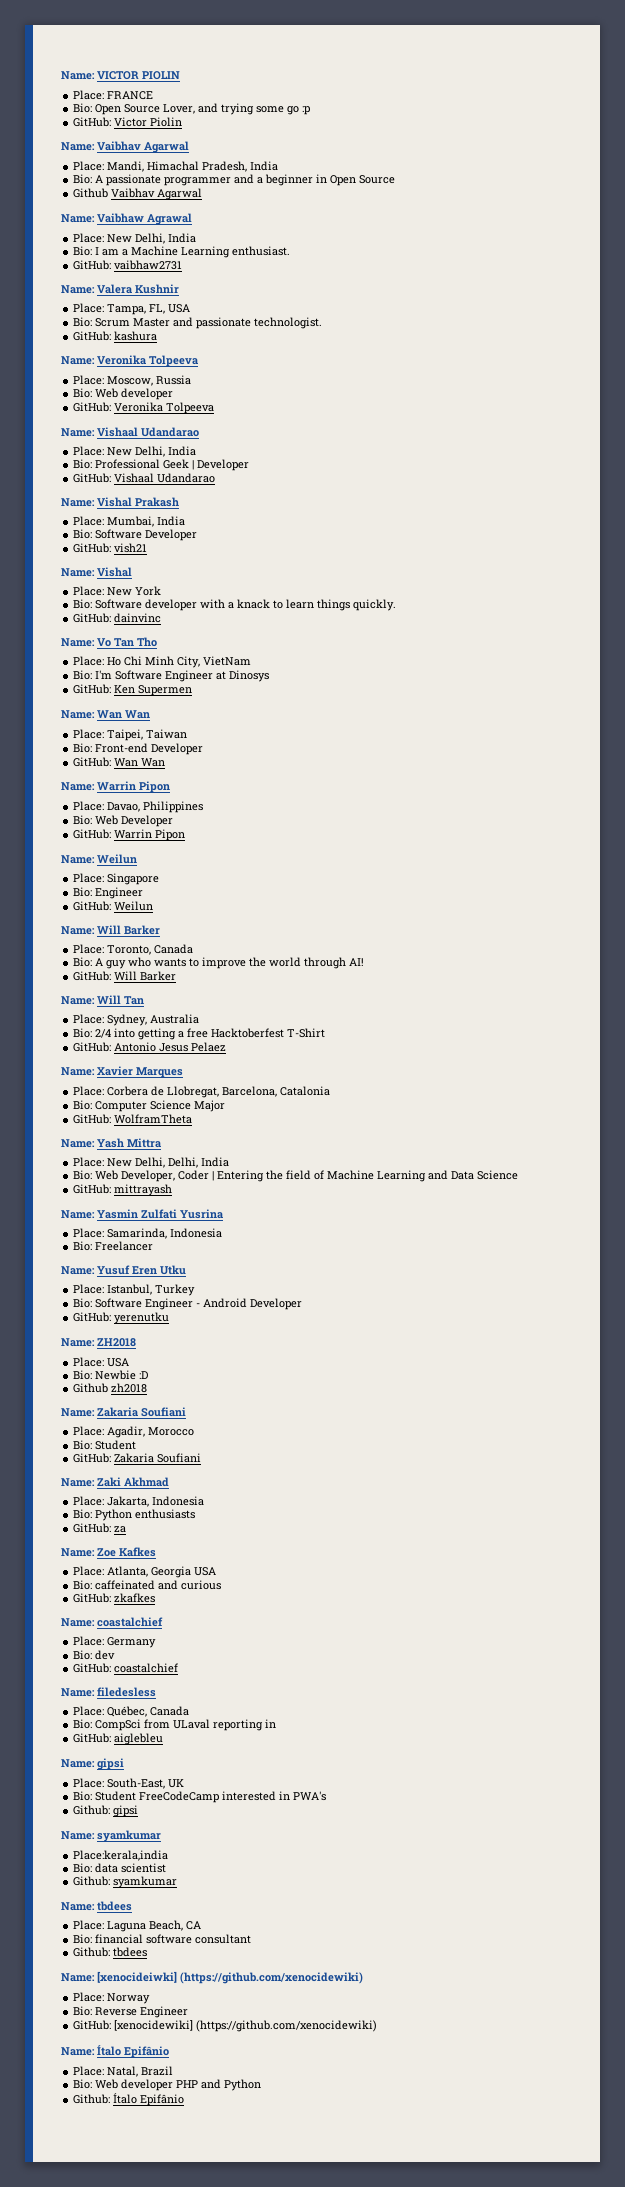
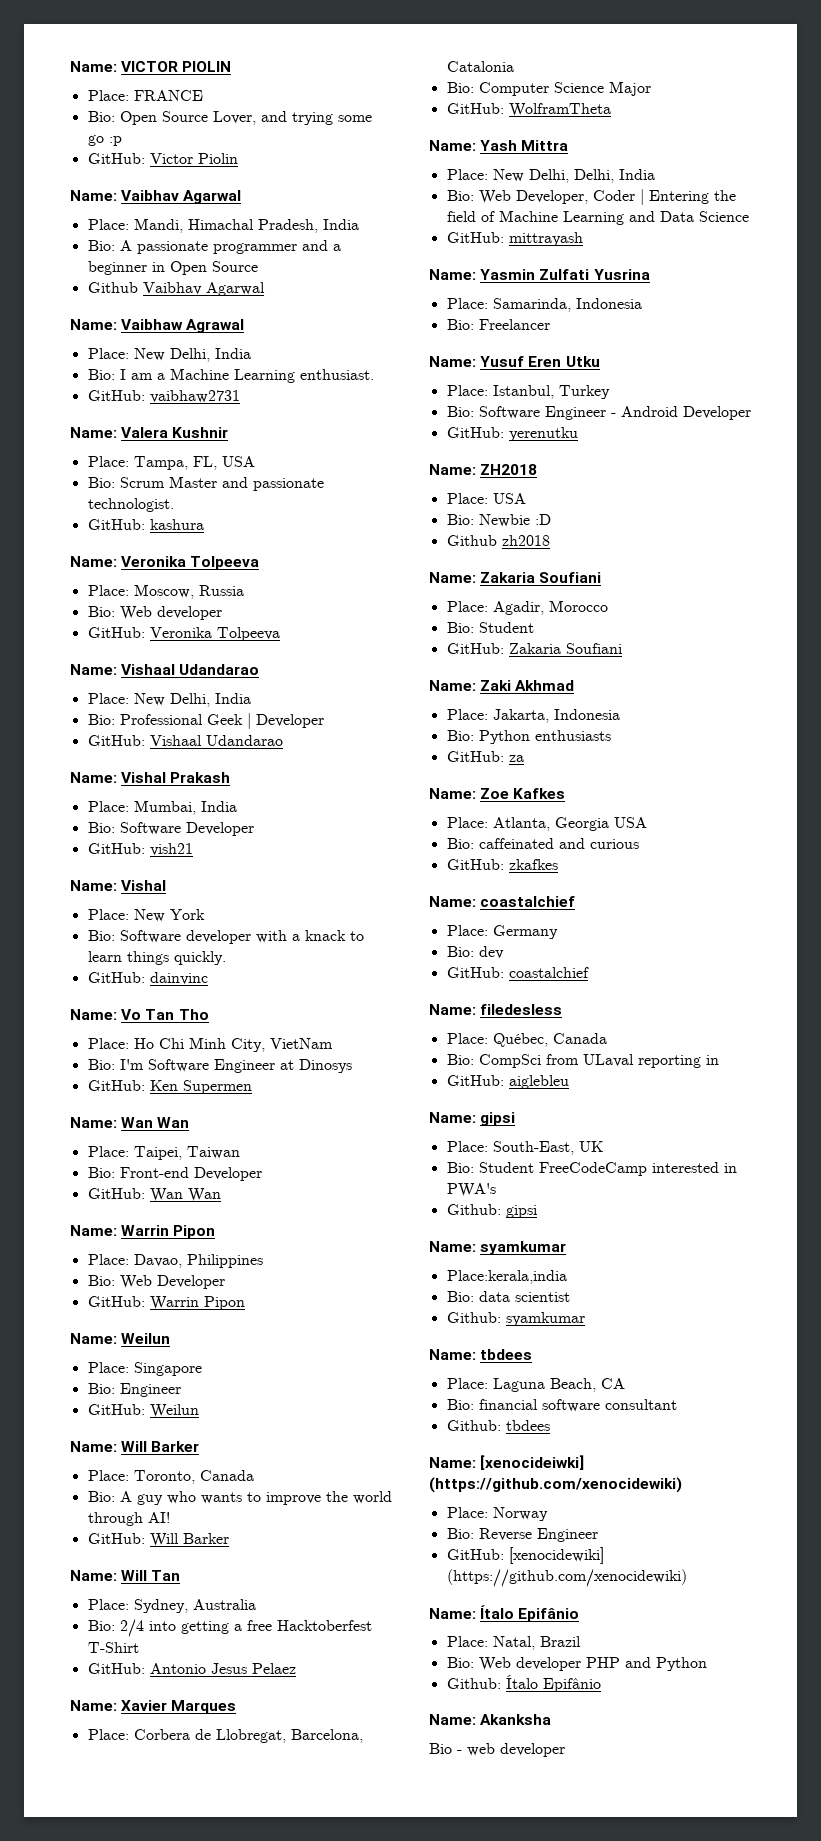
+ Name: Akanksha
+ Bio - web developer

